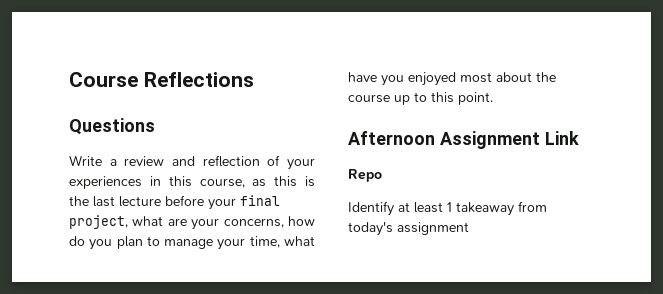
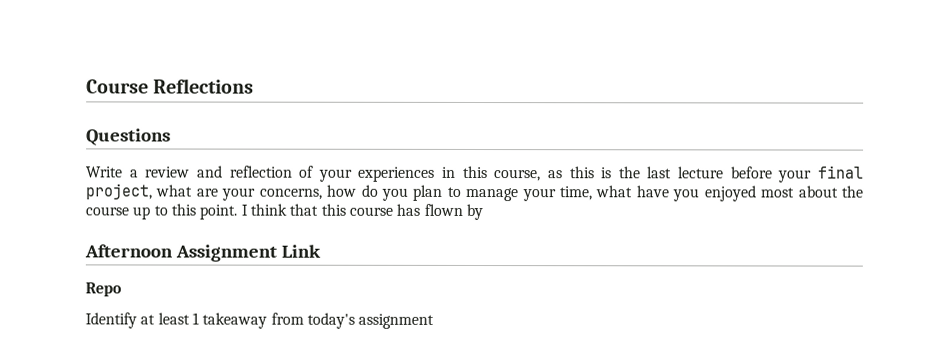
+ I think that this course has flown by

